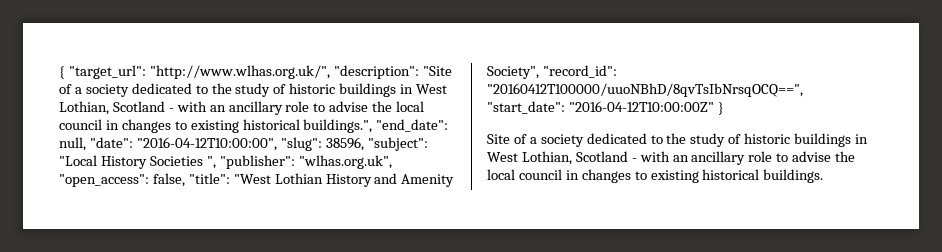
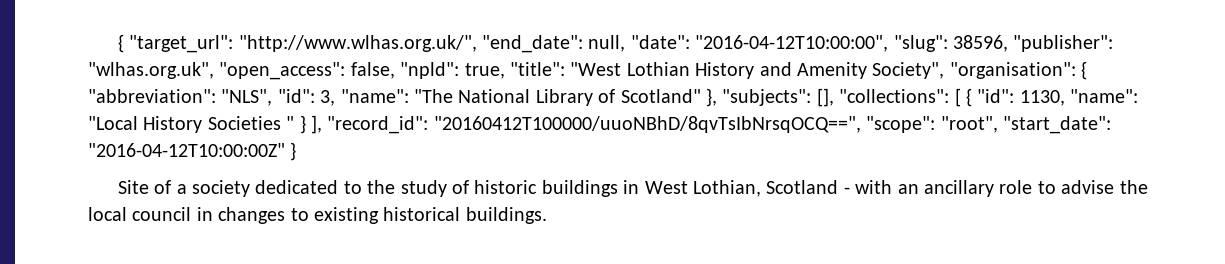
- { "target_url": "http://www.wlhas.org.uk/", "description": "Site of a society dedicated to the study of historic buildings in West Lothian, Scotland - with an ancillary role to advise the local council in changes to existing historical buildings.", "end_date": null, "date": "2016-04-12T10:00:00", "slug": 38596, "subject": "Local History Societies ", "publisher": "wlhas.org.uk", "open_access": false, "title": "West Lothian History and Amenity Society", "record_id": "20160412T100000/uuoNBhD/8qvTsIbNrsqOCQ==", "start_date": "2016-04-12T10:00:00Z" }
+ { "target_url": "http://www.wlhas.org.uk/", "end_date": null, "date": "2016-04-12T10:00:00", "slug": 38596, "publisher": "wlhas.org.uk", "open_access": false, "npld": true, "title": "West Lothian History and Amenity Society", "organisation": { "abbreviation": "NLS", "id": 3, "name": "The National Library of Scotland" }, "subjects": [], "collections": [ { "id": 1130, "name": "Local History Societies " } ], "record_id": "20160412T100000/uuoNBhD/8qvTsIbNrsqOCQ==", "scope": "root", "start_date": "2016-04-12T10:00:00Z" }

